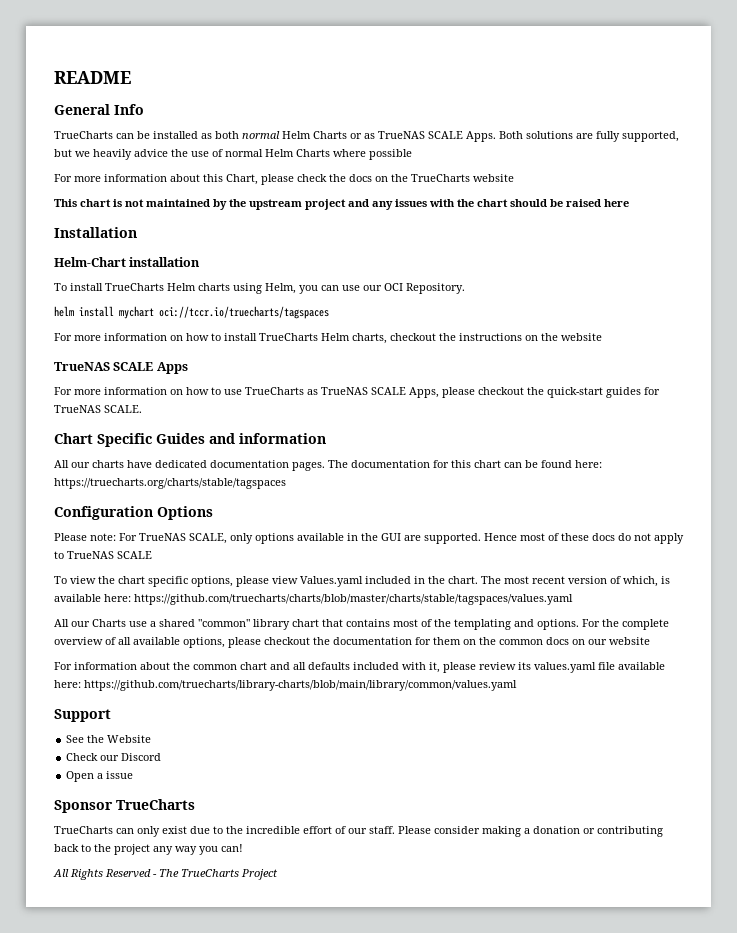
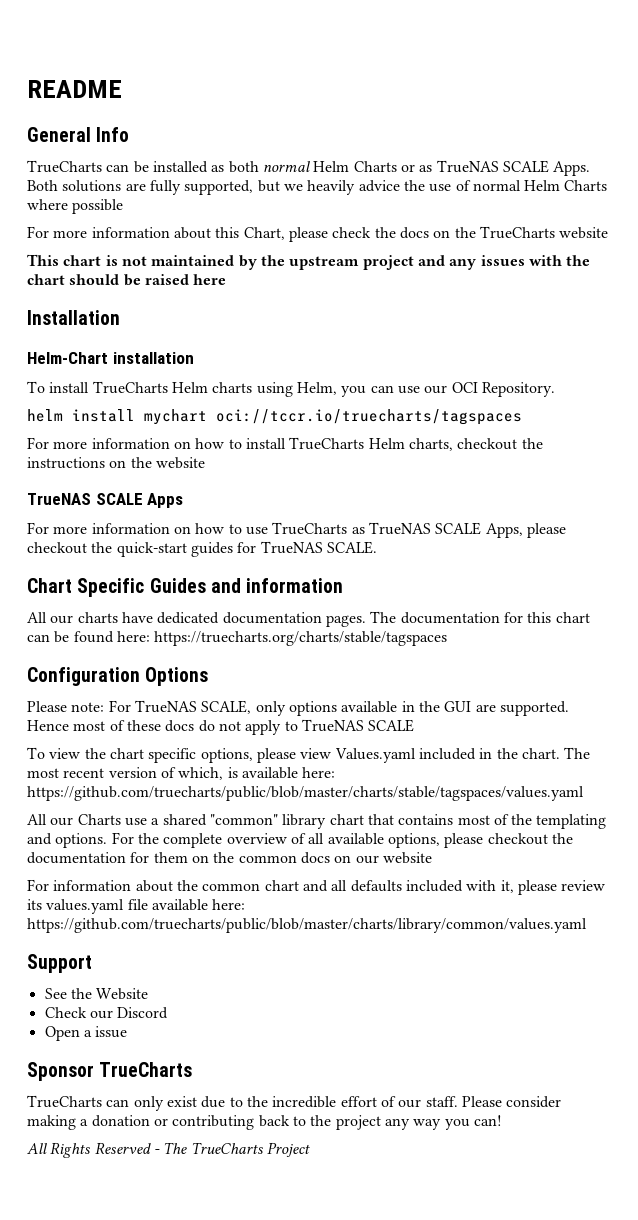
- The most recent version of which, is available here: https://github.com/truecharts/charts/blob/master/charts/stable/tagspaces/values.yaml
+ The most recent version of which, is available here: https://github.com/truecharts/public/blob/master/charts/stable/tagspaces/values.yaml
- For information about the common chart and all defaults included with it, please review its values.yaml file available here: https://github.com/truecharts/library-charts/blob/main/library/common/values.yaml
+ For information about the common chart and all defaults included with it, please review its values.yaml file available here: https://github.com/truecharts/public/blob/master/charts/library/common/values.yaml

